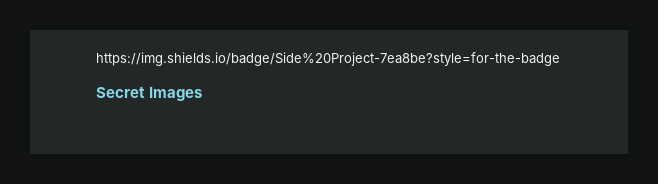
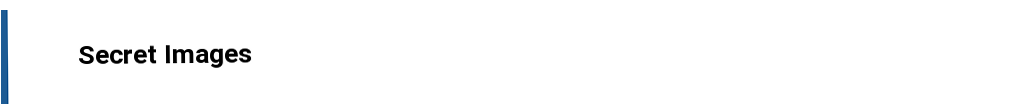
- https://img.shields.io/badge/Side%20Project-7ea8be?style=for-the-badge

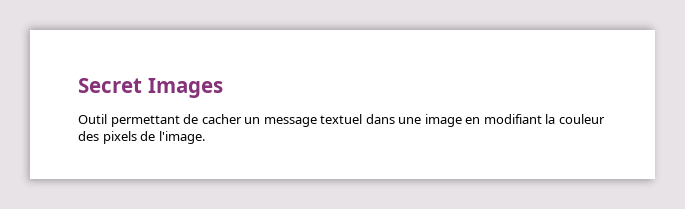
+ Outil permettant de cacher un message textuel dans une image en modifiant la couleur des pixels de l'image.

